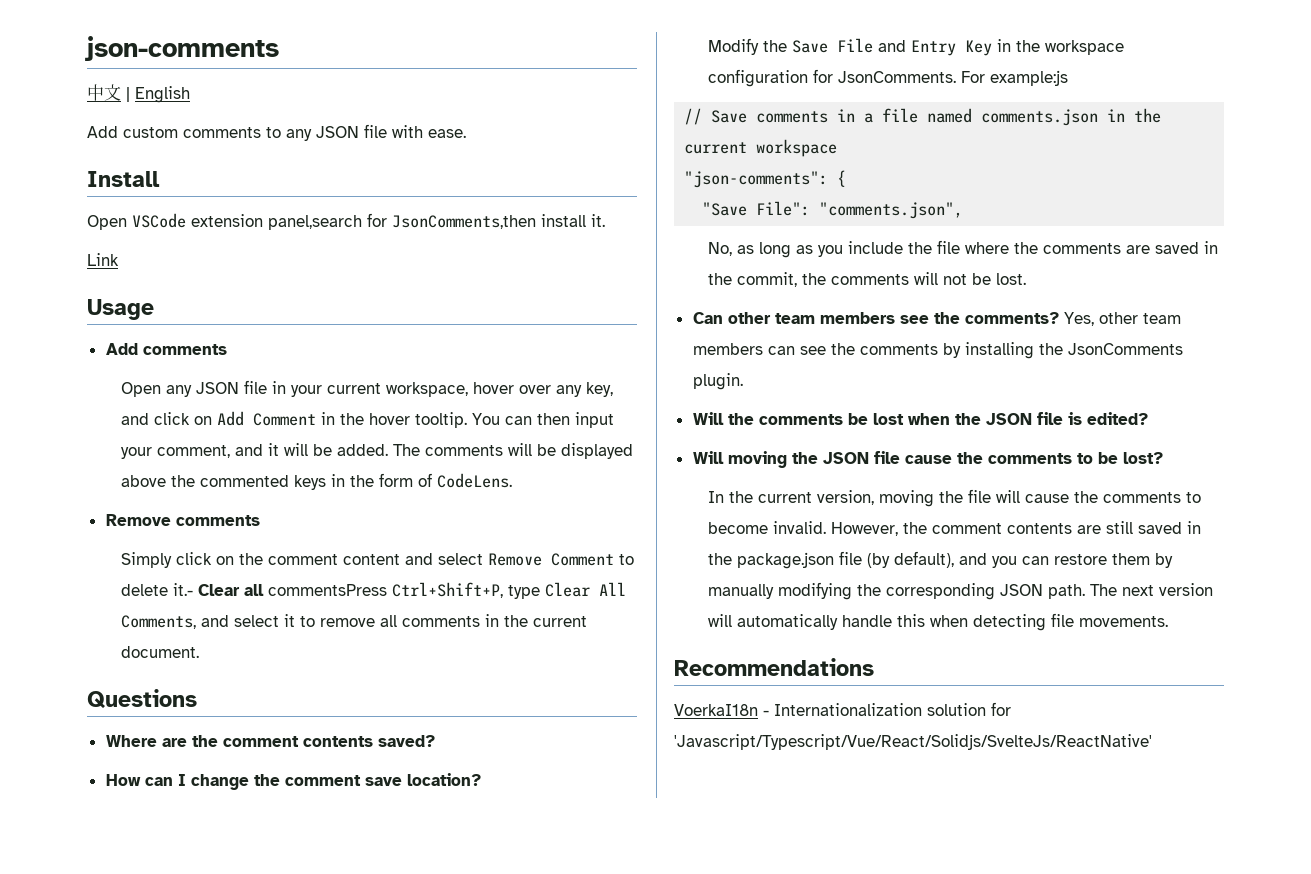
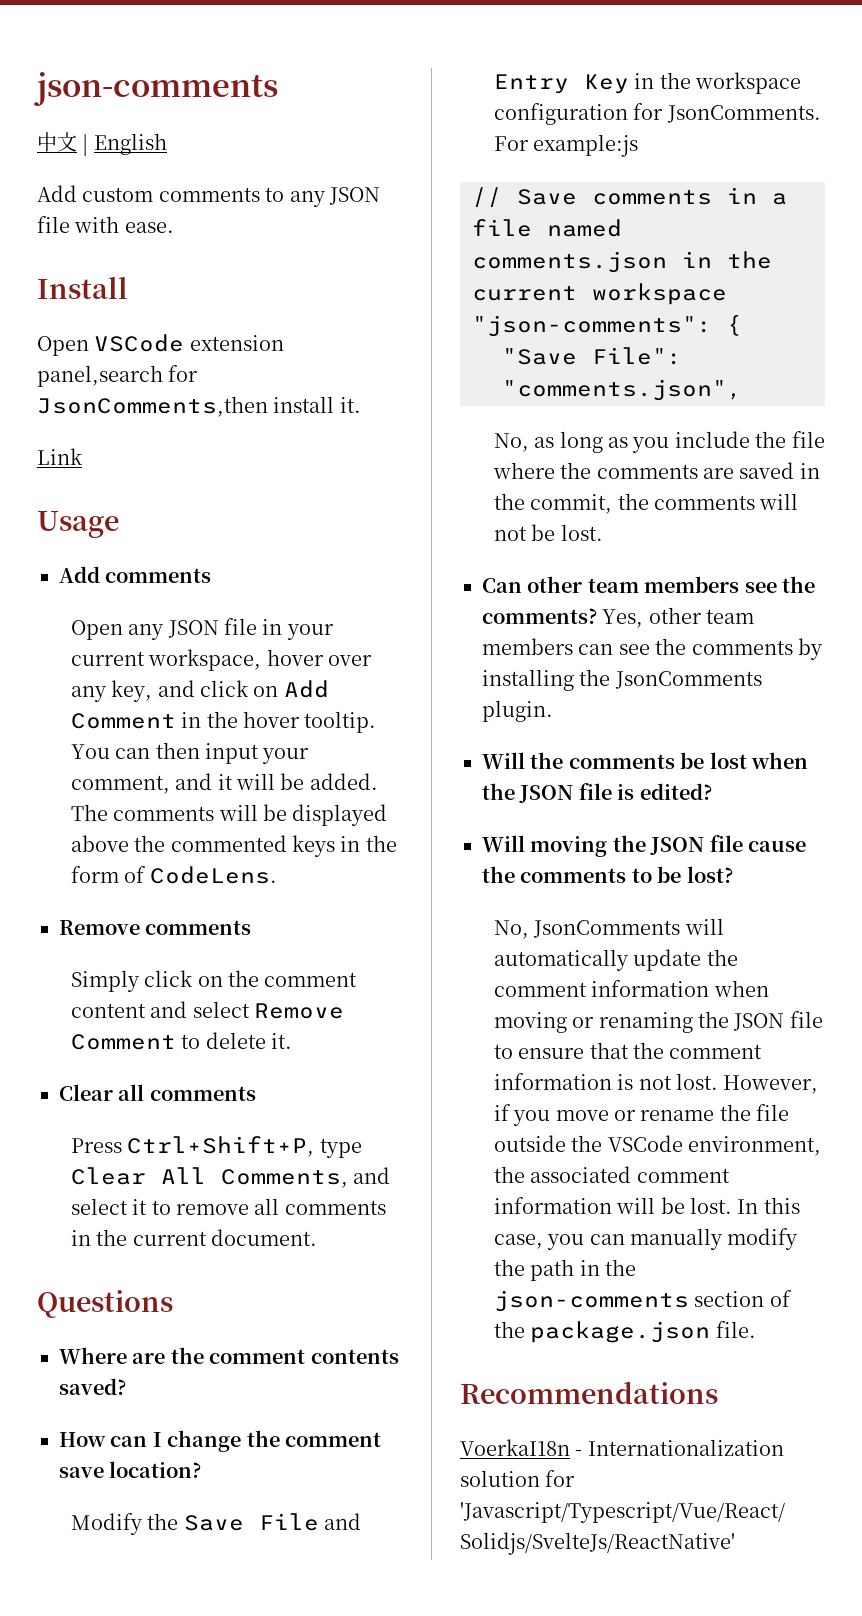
- Simply click on the comment content and select Remove Comment to delete it.- Clear all commentsPress Ctrl+Shift+P, type Clear All Comments, and select it to remove all comments in the current document.
+ Simply click on the comment content and select Remove Comment to delete it.
+ Clear all comments
+ Press Ctrl+Shift+P, type Clear All Comments, and select it to remove all comments in the current document.
- In the current version, moving the file will cause the comments to become invalid. However, the comment contents are still saved in the package.json file (by default), and you can restore them by manually modifying the corresponding JSON path. The next version will automatically handle this when detecting file movements.
+ No, JsonComments will automatically update the comment information when moving or renaming the JSON file to ensure that the comment information is not lost. However, if you move or rename the file outside the VSCode environment, the associated comment information will be lost. In this case, you can manually modify the path in the json-comments section of the package.json file.

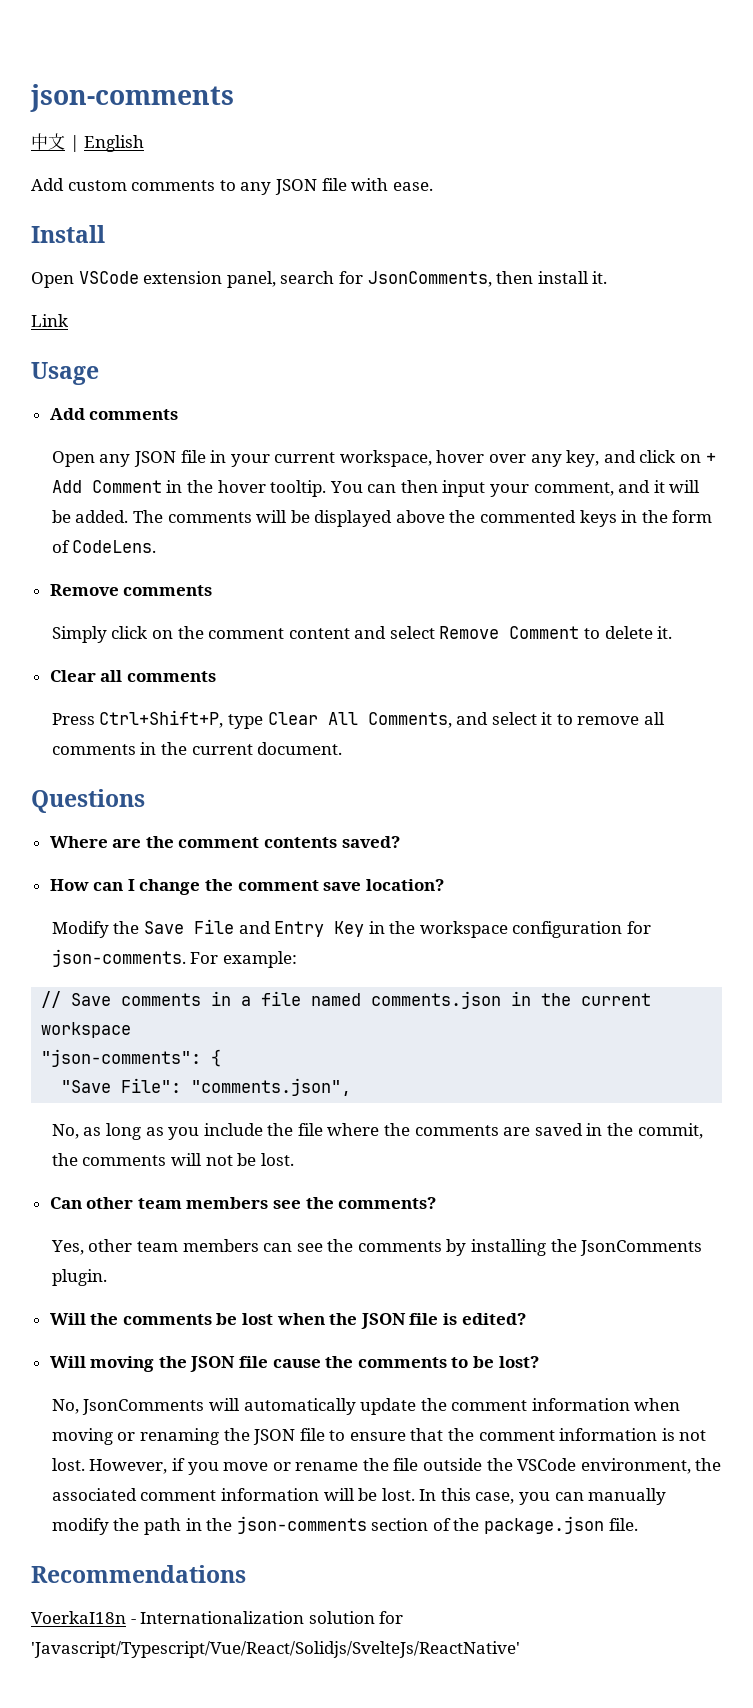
- Open VSCode extension panel,search for JsonComments,then install it.
+ Open VSCode extension panel, search for JsonComments, then install it.
- Open any JSON file in your current workspace, hover over any key, and click on Add Comment in the hover tooltip.
+ Open any JSON file in your current workspace, hover over any key, and click on + Add Comment in the hover tooltip.
- Modify the Save File and Entry Key in the workspace configuration for JsonComments. For example:js
+ Modify the Save File and Entry Key in the workspace configuration for json-comments. For example:
- Can other team members see the comments? Yes, other team members can see the comments by installing the JsonComments plugin.
+ Can other team members see the comments?
+ Yes, other team members can see the comments by installing the JsonComments plugin.

